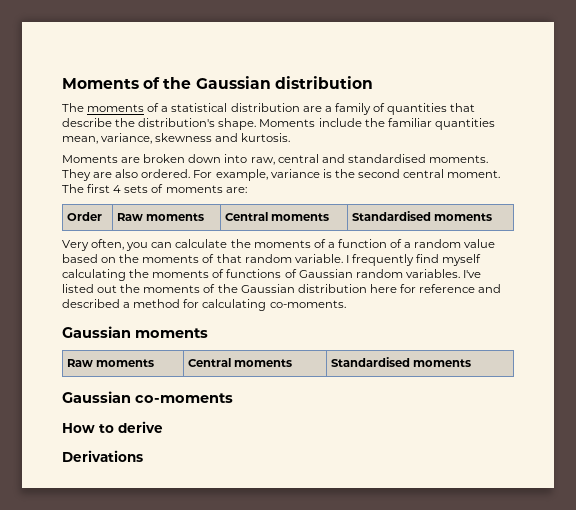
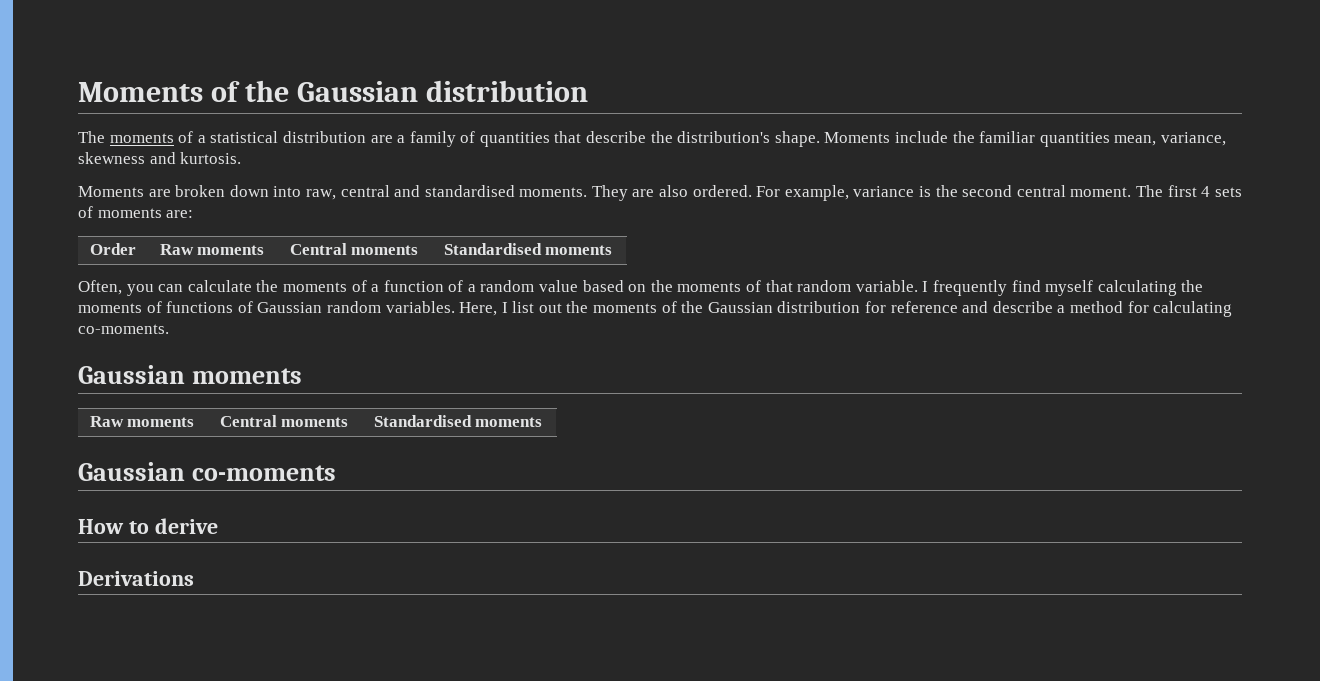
- Very often, you can calculate the moments of a function of a random value based on the moments of that random variable.
+ Often, you can calculate the moments of a function of a random value based on the moments of that random variable.
- I've listed out the moments of the Gaussian distribution here for reference and described a method for calculating co-moments.
+ Here, I list out the moments of the Gaussian distribution for reference and describe a method for calculating co-moments.

